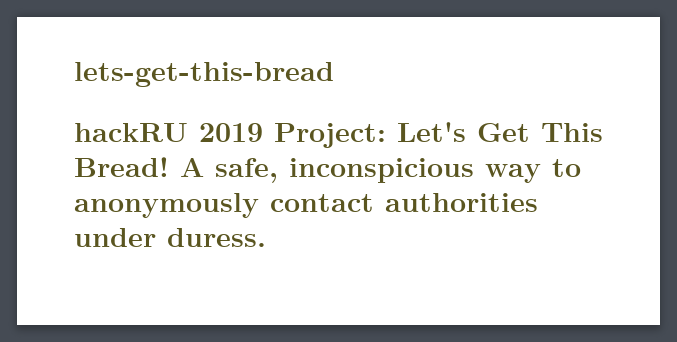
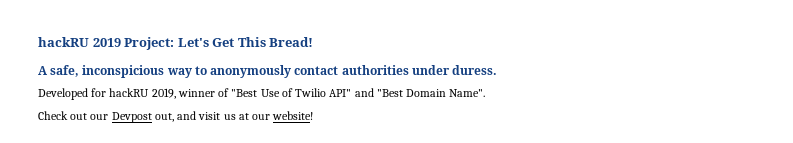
- lets-get-this-bread
- hackRU 2019 Project: Let's Get This Bread! A safe, inconspicious way to anonymously contact authorities under duress.
+ hackRU 2019 Project: Let's Get This Bread!
+ A safe, inconspicious way to anonymously contact authorities under duress.
+ Developed for hackRU 2019, winner of "Best Use of Twilio API" and "Best Domain Name".
+ Check out our Devpost out, and visit us at our website!

